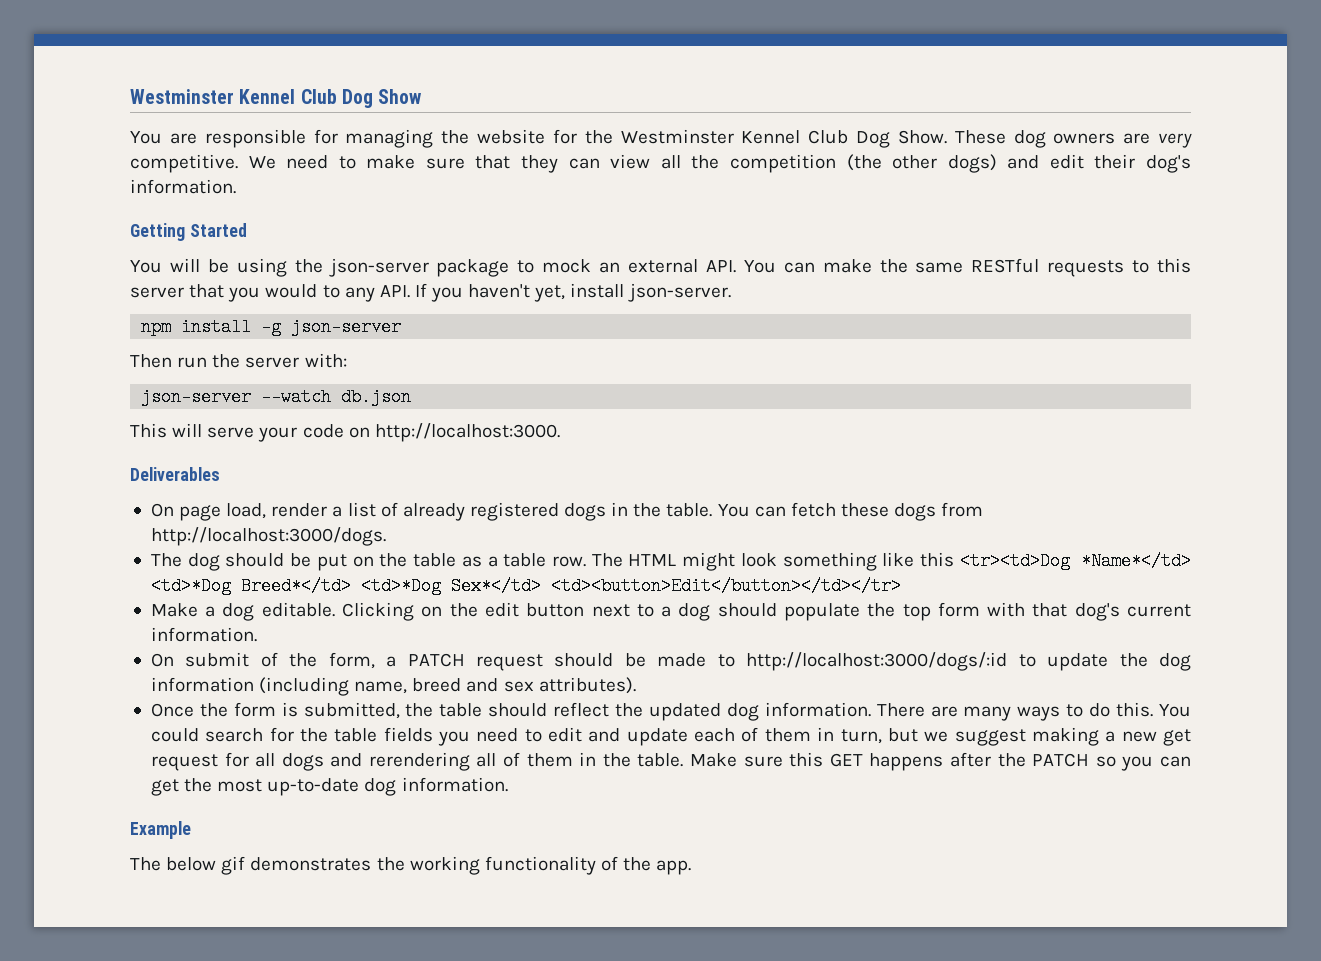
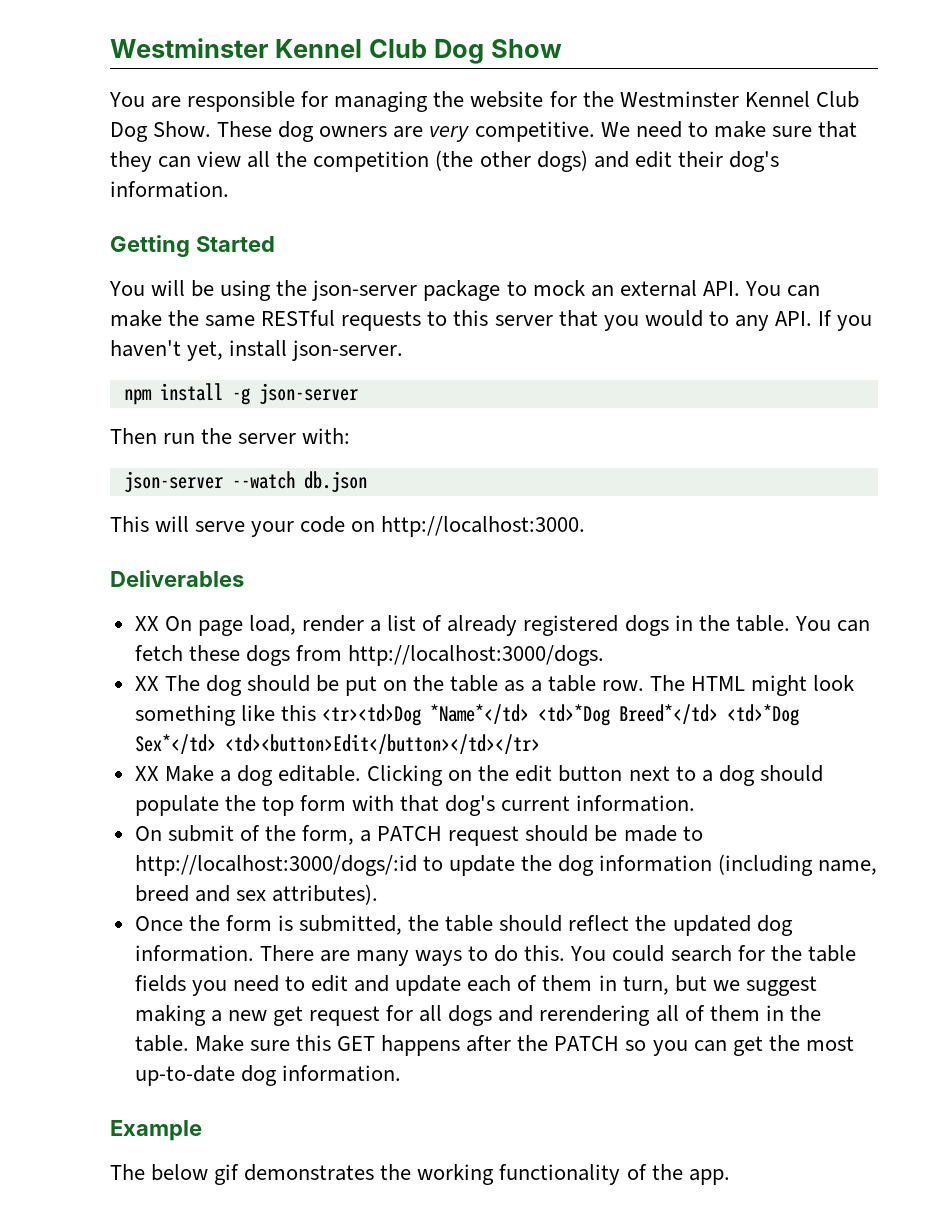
- On page load, render a list of already registered dogs in the table.
+ XX On page load, render a list of already registered dogs in the table.
- The dog should be put on the table as a table row.
+ XX The dog should be put on the table as a table row.
- Make a dog editable.
+ XX Make a dog editable.

